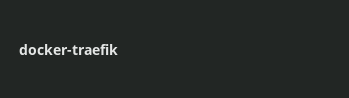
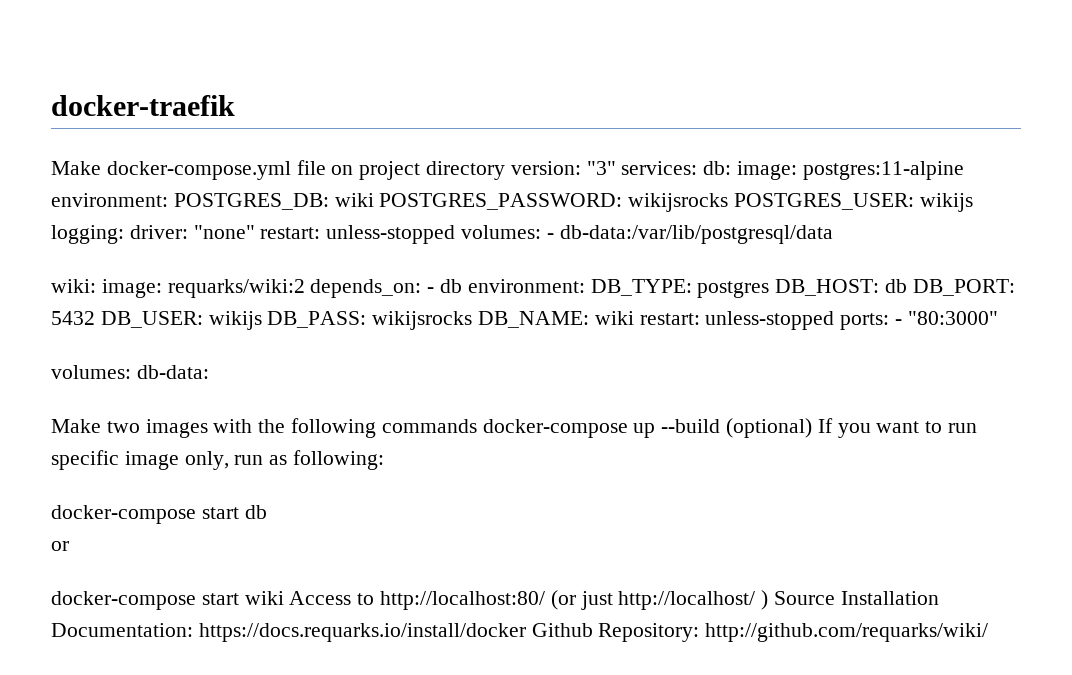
+ Make docker-compose.yml file on project directory version: "3" services: db: image: postgres:11-alpine environment: POSTGRES_DB: wiki POSTGRES_PASSWORD: wikijsrocks POSTGRES_USER: wikijs logging: driver: "none" restart: unless-stopped volumes: - db-data:/var/lib/postgresql/data
+ wiki: image: requarks/wiki:2 depends_on: - db environment: DB_TYPE: postgres DB_HOST: db DB_PORT: 5432 DB_USER: wikijs DB_PASS: wikijsrocks DB_NAME: wiki restart: unless-stopped ports: - "80:3000"
+ volumes: db-data:
+ Make two images with the following commands docker-compose up --build (optional) If you want to run specific image only, run as following:
+ docker-compose start db
+ or
+ docker-compose start wiki Access to http://localhost:80/ (or just http://localhost/ ) Source Installation Documentation: https://docs.requarks.io/install/docker Github Repository: http://github.com/requarks/wiki/

